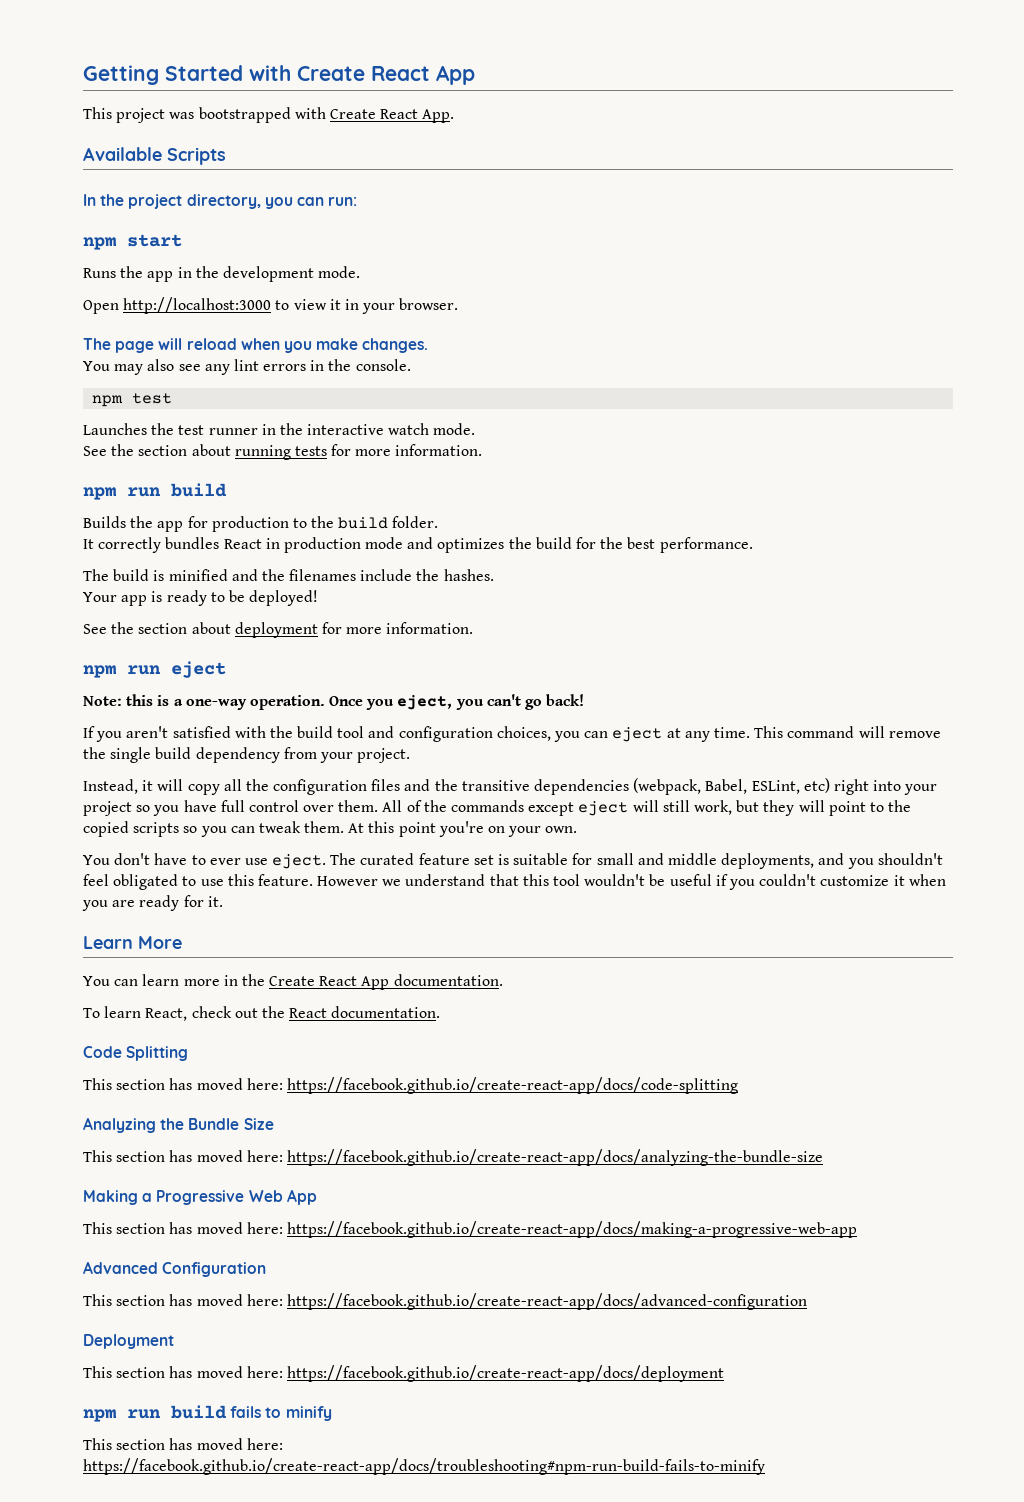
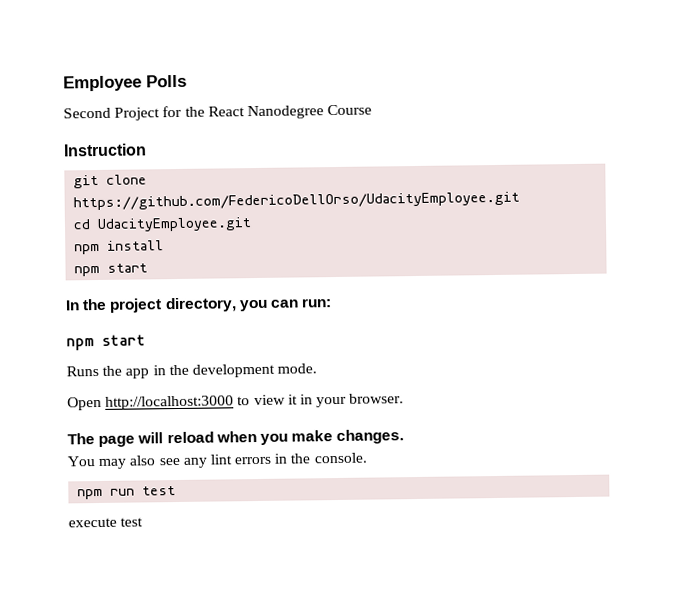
- Getting Started with Create React App
- This project was bootstrapped with Create React App.
- Available Scripts
+ Employee Polls
+ Second Project for the React Nanodegree Course
+ Instruction
+ git clone https://github.com/FedericoDellOrso/UdacityEmployee.git
+ cd UdacityEmployee.git
+ npm install
+ npm start
- npm test
+ npm run test
- Launches the test runner in the interactive watch mode.
- See the section about running tests for more information.
- npm run build
- Builds the app for production to the build folder.
- It correctly bundles React in production mode and optimizes the build for the best performance.
- The build is minified and the filenames include the hashes.
- Your app is ready to be deployed!
- See the section about deployment for more information.
- npm run eject
- Note: this is a one-way operation. Once you eject, you can't go back!
- If you aren't satisfied with the build tool and configuration choices, you can eject at any time. This command will remove the single build dependency from your project.
- Instead, it will copy all the configuration files and the transitive dependencies (webpack, Babel, ESLint, etc) right into your project so you have full control over them. All of the commands except eject will still work, but they will point to the copied scripts so you can tweak them. At this point you're on your own.
- You don't have to ever use eject. The curated feature set is suitable for small and middle deployments, and you shouldn't feel obligated to use this feature. However we understand that this tool wouldn't be useful if you couldn't customize it when you are ready for it.
- Learn More
- You can learn more in the Create React App documentation.
- To learn React, check out the React documentation.
- Code Splitting
- This section has moved here: https://facebook.github.io/create-react-app/docs/code-splitting
- Analyzing the Bundle Size
- This section has moved here: https://facebook.github.io/create-react-app/docs/analyzing-the-bundle-size
- Making a Progressive Web App
- This section has moved here: https://facebook.github.io/create-react-app/docs/making-a-progressive-web-app
- Advanced Configuration
- This section has moved here: https://facebook.github.io/create-react-app/docs/advanced-configuration
- Deployment
- This section has moved here: https://facebook.github.io/create-react-app/docs/deployment
- npm run build fails to minify
- This section has moved here: https://facebook.github.io/create-react-app/docs/troubleshooting#npm-run-build-fails-to-minify
+ execute test

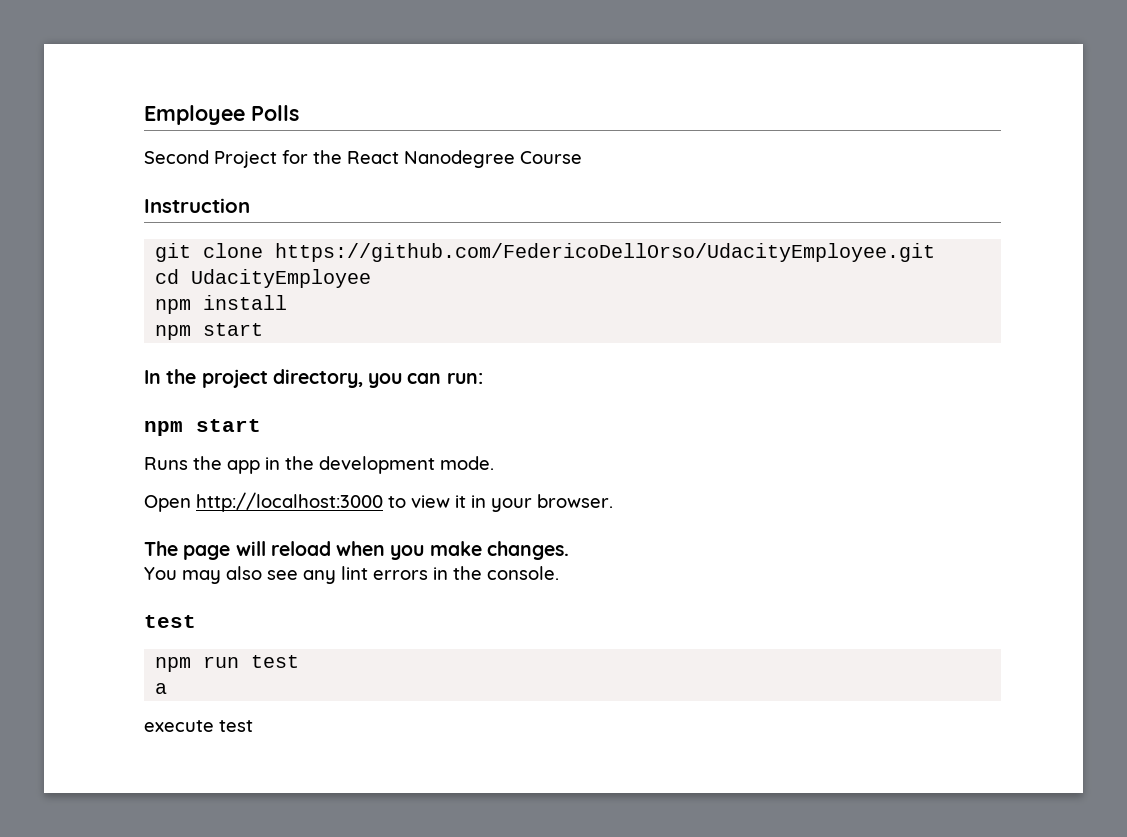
- cd UdacityEmployee.git
+ cd UdacityEmployee
  You may also see any lint errors in the console.
+ test
+ a

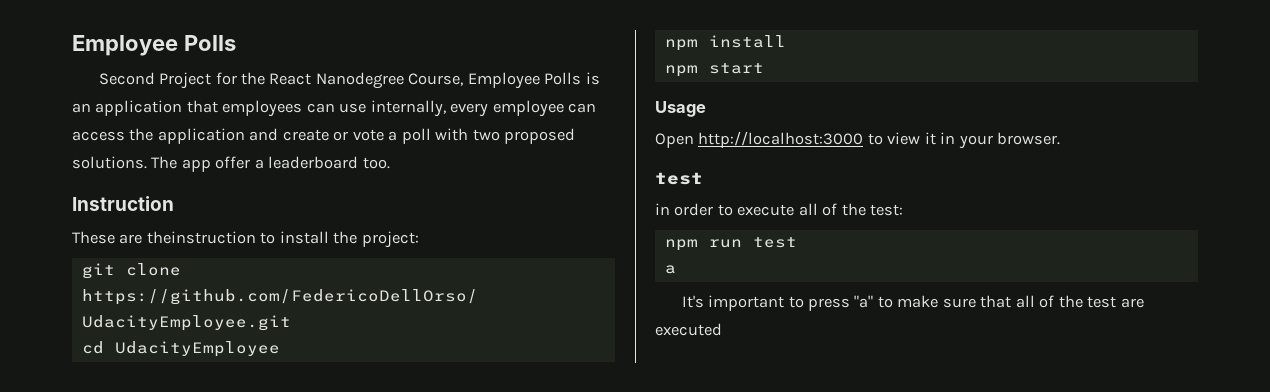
- Second Project for the React Nanodegree Course
+ Second Project for the React Nanodegree Course, Employee Polls is an application that employees can use internally, every employee can access the application and create or vote a poll with two proposed solutions. The app offer a leaderboard too.
  Instruction
+ These are theinstruction to install the project:
- In the project directory, you can run:
- npm start
- Runs the app in the development mode.
+ Usage
  Open http://localhost:3000 to view it in your browser.
- The page will reload when you make changes.
- You may also see any lint errors in the console.
  test
+ in order to execute all of the test:
  npm run test
  a
- execute test
+ It's important to press "a" to make sure that all of the test are executed

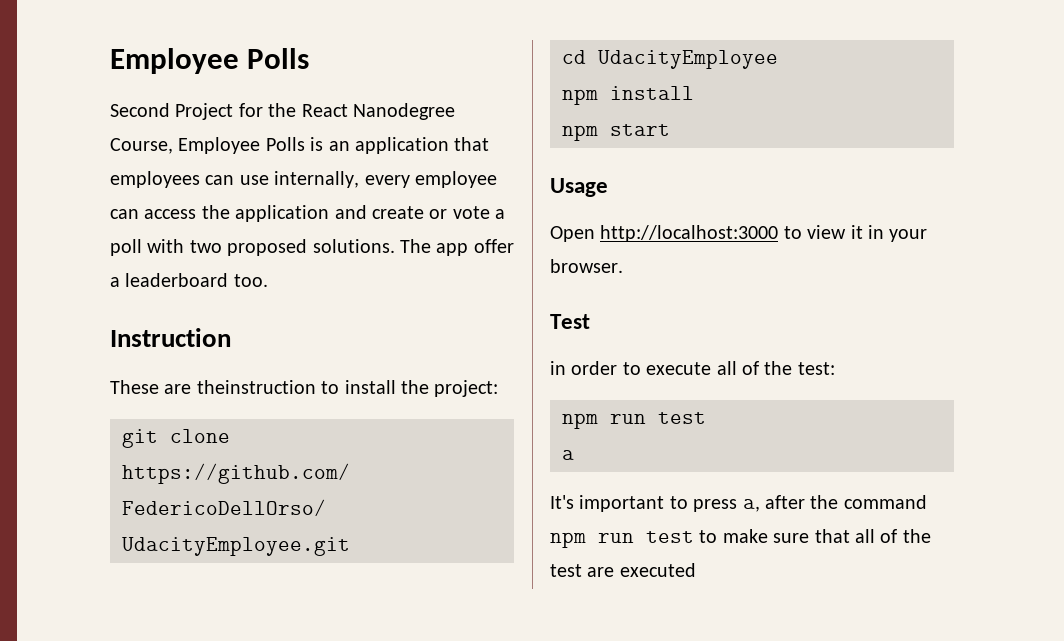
  Open http://localhost:3000 to view it in your browser.
- test
+ Test
- It's important to press "a" to make sure that all of the test are executed
+ It's important to press a, after the command npm run test to make sure that all of the test are executed

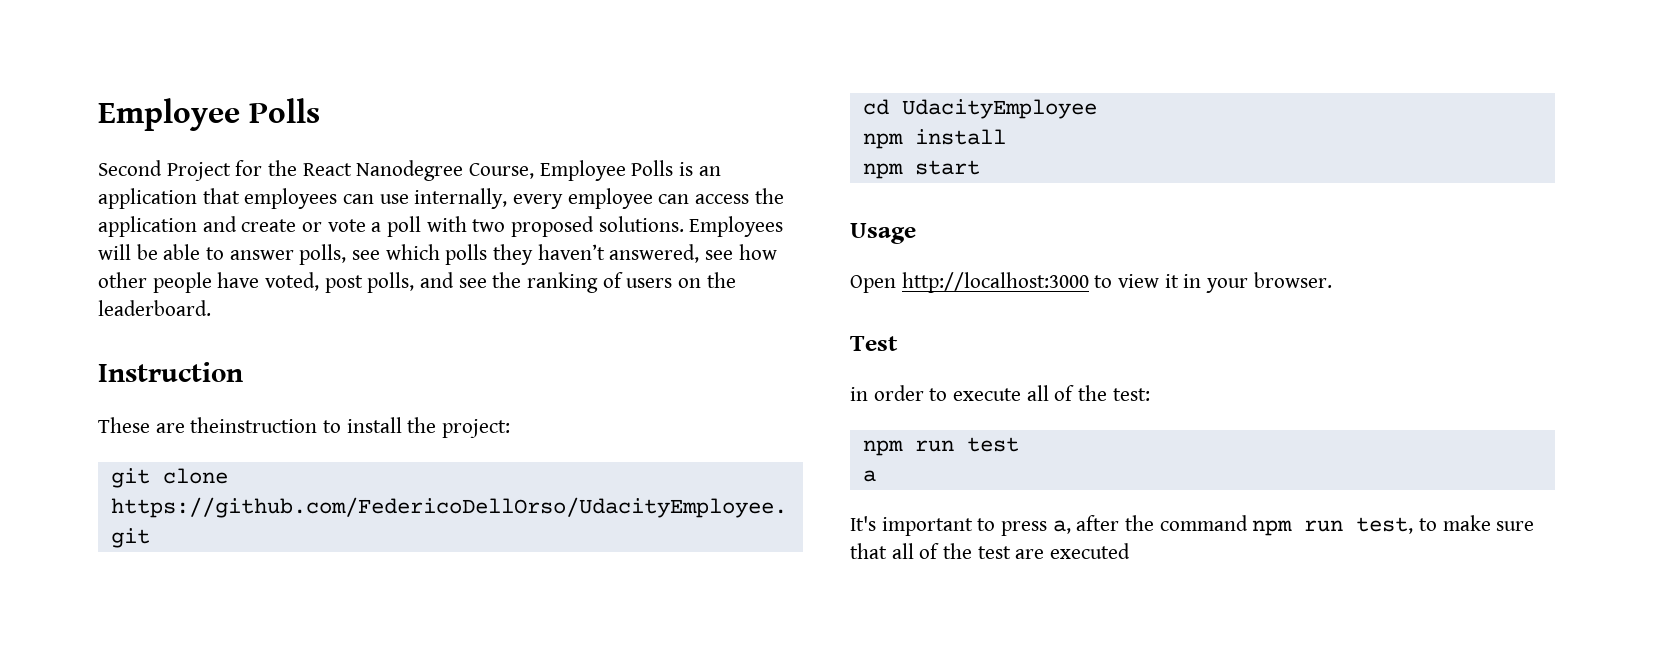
- The app offer a leaderboard too.
+ Employees will be able to answer polls, see which polls they haven’t answered, see how other people have voted, post polls, and see the ranking of users on the leaderboard.
- It's important to press a, after the command npm run test to make sure that all of the test are executed
+ It's important to press a, after the command npm run test, to make sure that all of the test are executed

